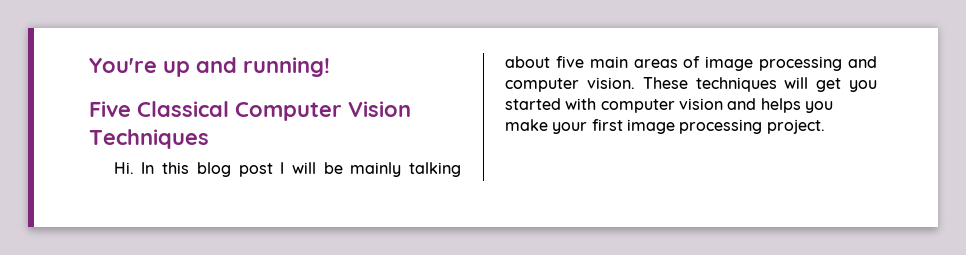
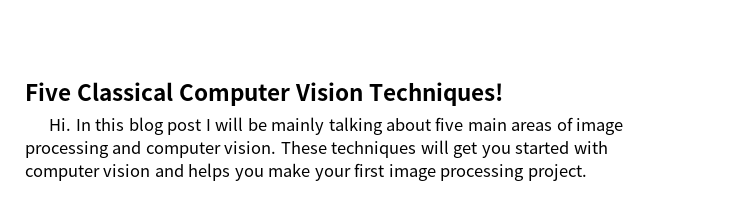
- You're up and running!
- Five Classical Computer Vision Techniques
+ Five Classical Computer Vision Techniques!

